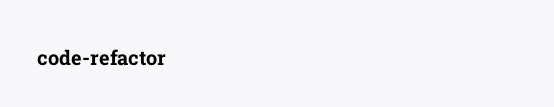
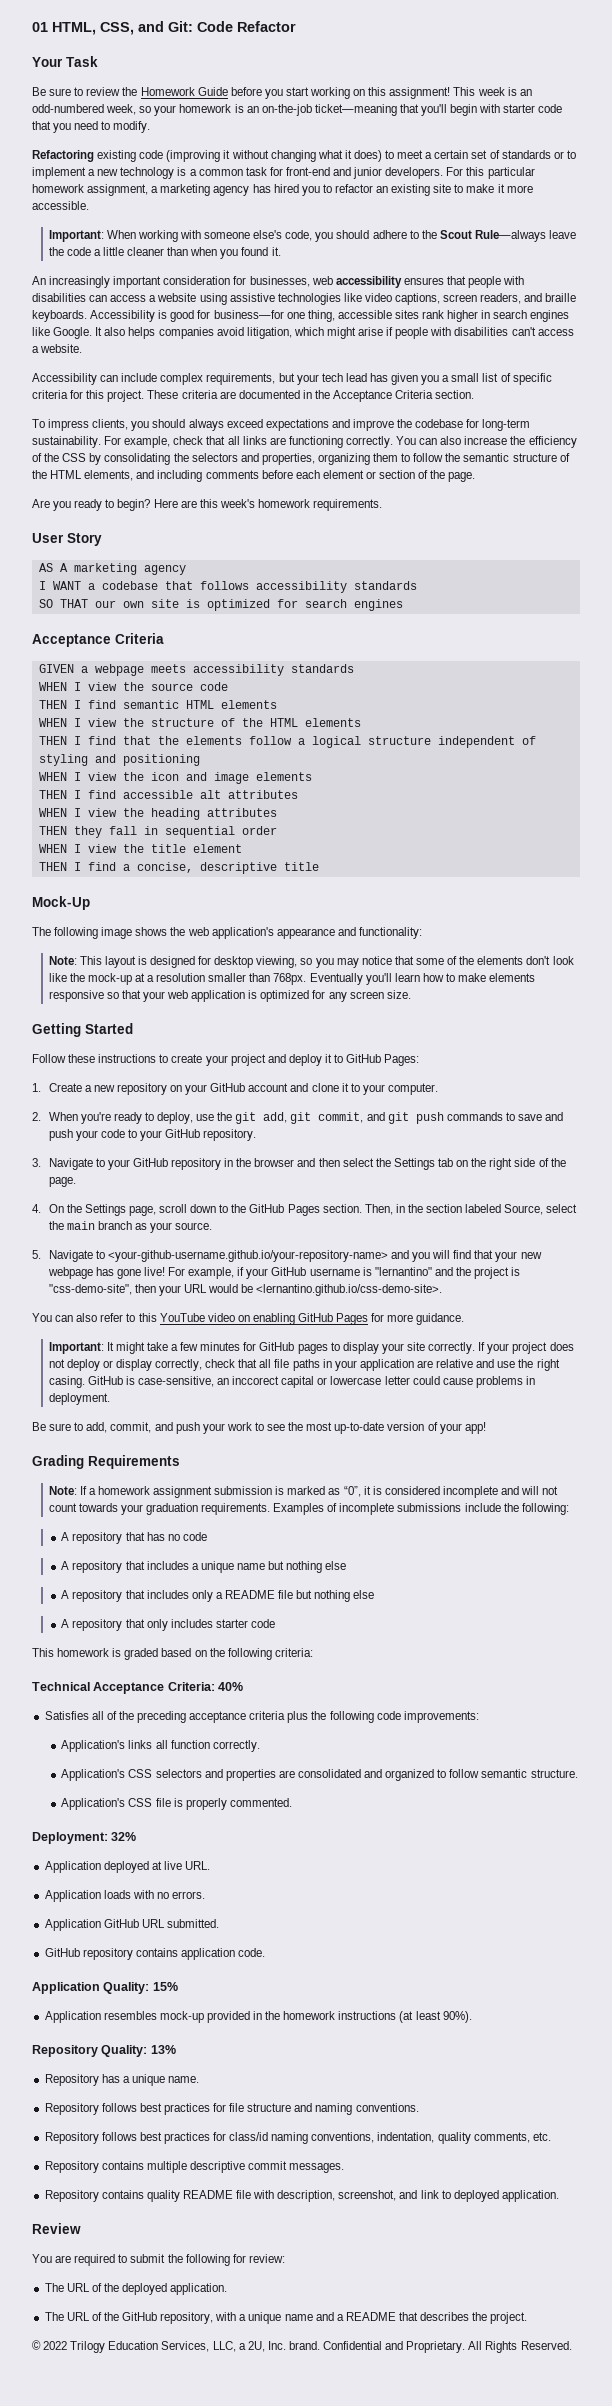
- code-refactor
+ 01 HTML, CSS, and Git: Code Refactor
+ Your Task
+ Be sure to review the Homework Guide before you start working on this assignment! This week is an odd-numbered week, so your homework is an on-the-job ticket—meaning that you'll begin with starter code that you need to modify.
+ Refactoring existing code (improving it without changing what it does) to meet a certain set of standards or to implement a new technology is a common task for front-end and junior developers. For this particular homework assignment, a marketing agency has hired you to refactor an existing site to make it more accessible.
+ Important: When working with someone else's code, you should adhere to the Scout Rule—always leave the code a little cleaner than when you found it.
+ An increasingly important consideration for businesses, web accessibility ensures that people with disabilities can access a website using assistive technologies like video captions, screen readers, and braille keyboards. Accessibility is good for business—for one thing, accessible sites rank higher in search engines like Google. It also helps companies avoid litigation, which might arise if people with disabilities can't access a website.
+ Accessibility can include complex requirements, but your tech lead has given you a small list of specific criteria for this project. These criteria are documented in the Acceptance Criteria section.
+ To impress clients, you should always exceed expectations and improve the codebase for long-term sustainability. For example, check that all links are functioning correctly. You can also increase the efficiency of the CSS by consolidating the selectors and properties, organizing them to follow the semantic structure of the HTML elements, and including comments before each element or section of the page.
+ Are you ready to begin? Here are this week's homework requirements.
+ User Story
+ AS A marketing agency
+ I WANT a codebase that follows accessibility standards
+ SO THAT our own site is optimized for search engines
+ Acceptance Criteria
+ GIVEN a webpage meets accessibility standards
+ WHEN I view the source code
+ THEN I find semantic HTML elements
+ WHEN I view the structure of the HTML elements
+ THEN I find that the elements follow a logical structure independent of styling and positioning
+ WHEN I view the icon and image elements
+ THEN I find accessible alt attributes
+ WHEN I view the heading attributes
+ THEN they fall in sequential order
+ WHEN I view the title element
+ THEN I find a concise, descriptive title
+ Mock-Up
+ The following image shows the web application's appearance and functionality:
+ Note: This layout is designed for desktop viewing, so you may notice that some of the elements don't look like the mock-up at a resolution smaller than 768px. Eventually you'll learn how to make elements responsive so that your web application is optimized for any screen size.
+ Getting Started
+ Follow these instructions to create your project and deploy it to GitHub Pages:
+ 1. Create a new repository on your GitHub account and clone it to your computer.
+ 2. When you're ready to deploy, use the git add, git commit, and git push commands to save and push your code to your GitHub repository.
+ 3. Navigate to your GitHub repository in the browser and then select the Settings tab on the right side of the page.
+ 4. On the Settings page, scroll down to the GitHub Pages section. Then, in the section labeled Source, select the main branch as your source.
+ 5. Navigate to <your-github-username.github.io/your-repository-name> and you will find that your new webpage has gone live! For example, if your GitHub username is "lernantino" and the project is "css-demo-site", then your URL would be <lernantino.github.io/css-demo-site>.
+ You can also refer to this YouTube video on enabling GitHub Pages for more guidance.
+ Important: It might take a few minutes for GitHub pages to display your site correctly. If your project does not deploy or display correctly, check that all file paths in your application are relative and use the right casing. GitHub is case-sensitive, an inccorect capital or lowercase letter could cause problems in deployment.
+ Be sure to add, commit, and push your work to see the most up-to-date version of your app!
+ Grading Requirements
+ Note: If a homework assignment submission is marked as “0”, it is considered incomplete and will not count towards your graduation requirements. Examples of incomplete submissions include the following:
+ A repository that has no code
+ A repository that includes a unique name but nothing else
+ A repository that includes only a README file but nothing else
+ A repository that only includes starter code
+ This homework is graded based on the following criteria:
+ Technical Acceptance Criteria: 40%
+ Satisfies all of the preceding acceptance criteria plus the following code improvements:
+ Application's links all function correctly.
+ Application's CSS selectors and properties are consolidated and organized to follow semantic structure.
+ Application's CSS file is properly commented.
+ Deployment: 32%
+ Application deployed at live URL.
+ Application loads with no errors.
+ Application GitHub URL submitted.
+ GitHub repository contains application code.
+ Application Quality: 15%
+ Application resembles mock-up provided in the homework instructions (at least 90%).
+ Repository Quality: 13%
+ Repository has a unique name.
+ Repository follows best practices for file structure and naming conventions.
+ Repository follows best practices for class/id naming conventions, indentation, quality comments, etc.
+ Repository contains multiple descriptive commit messages.
+ Repository contains quality README file with description, screenshot, and link to deployed application.
+ Review
+ You are required to submit the following for review:
+ The URL of the deployed application.
+ The URL of the GitHub repository, with a unique name and a README that describes the project.
+ © 2022 Trilogy Education Services, LLC, a 2U, Inc. brand. Confidential and Proprietary. All Rights Reserved.

